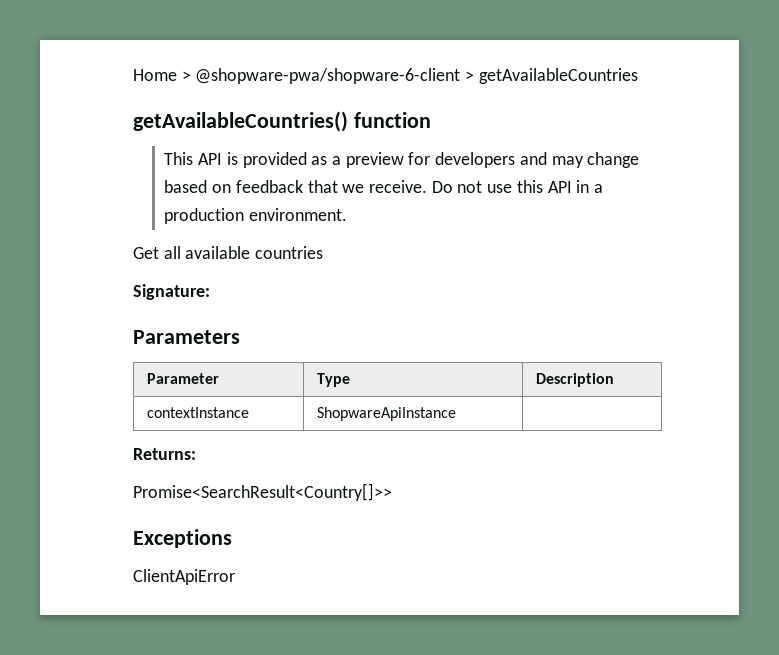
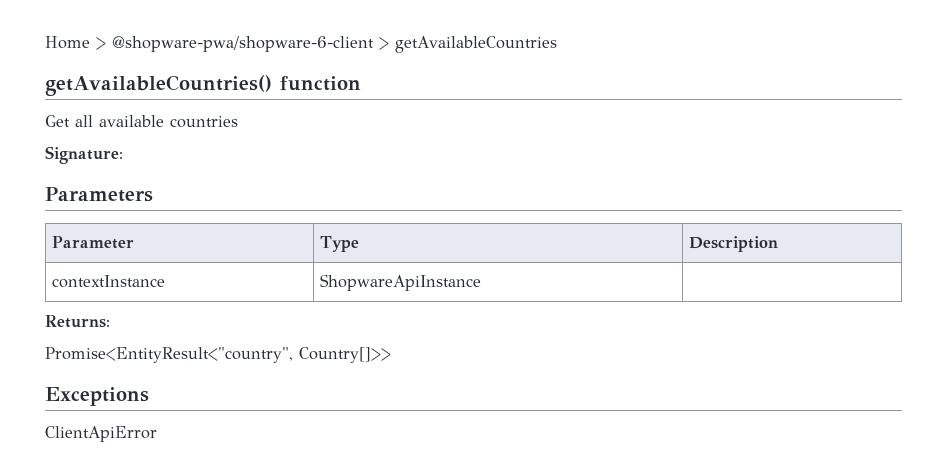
- This API is provided as a preview for developers and may change based on feedback that we receive. Do not use this API in a production environment.
- Promise<SearchResult<Country[]>>
+ Promise<EntityResult<"country", Country[]>>

